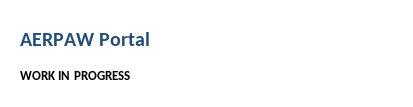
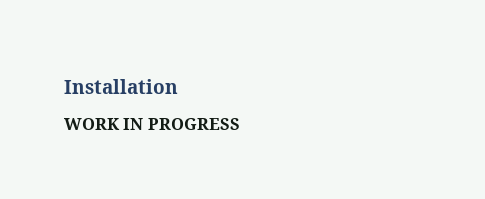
- AERPAW Portal
+ Installation

